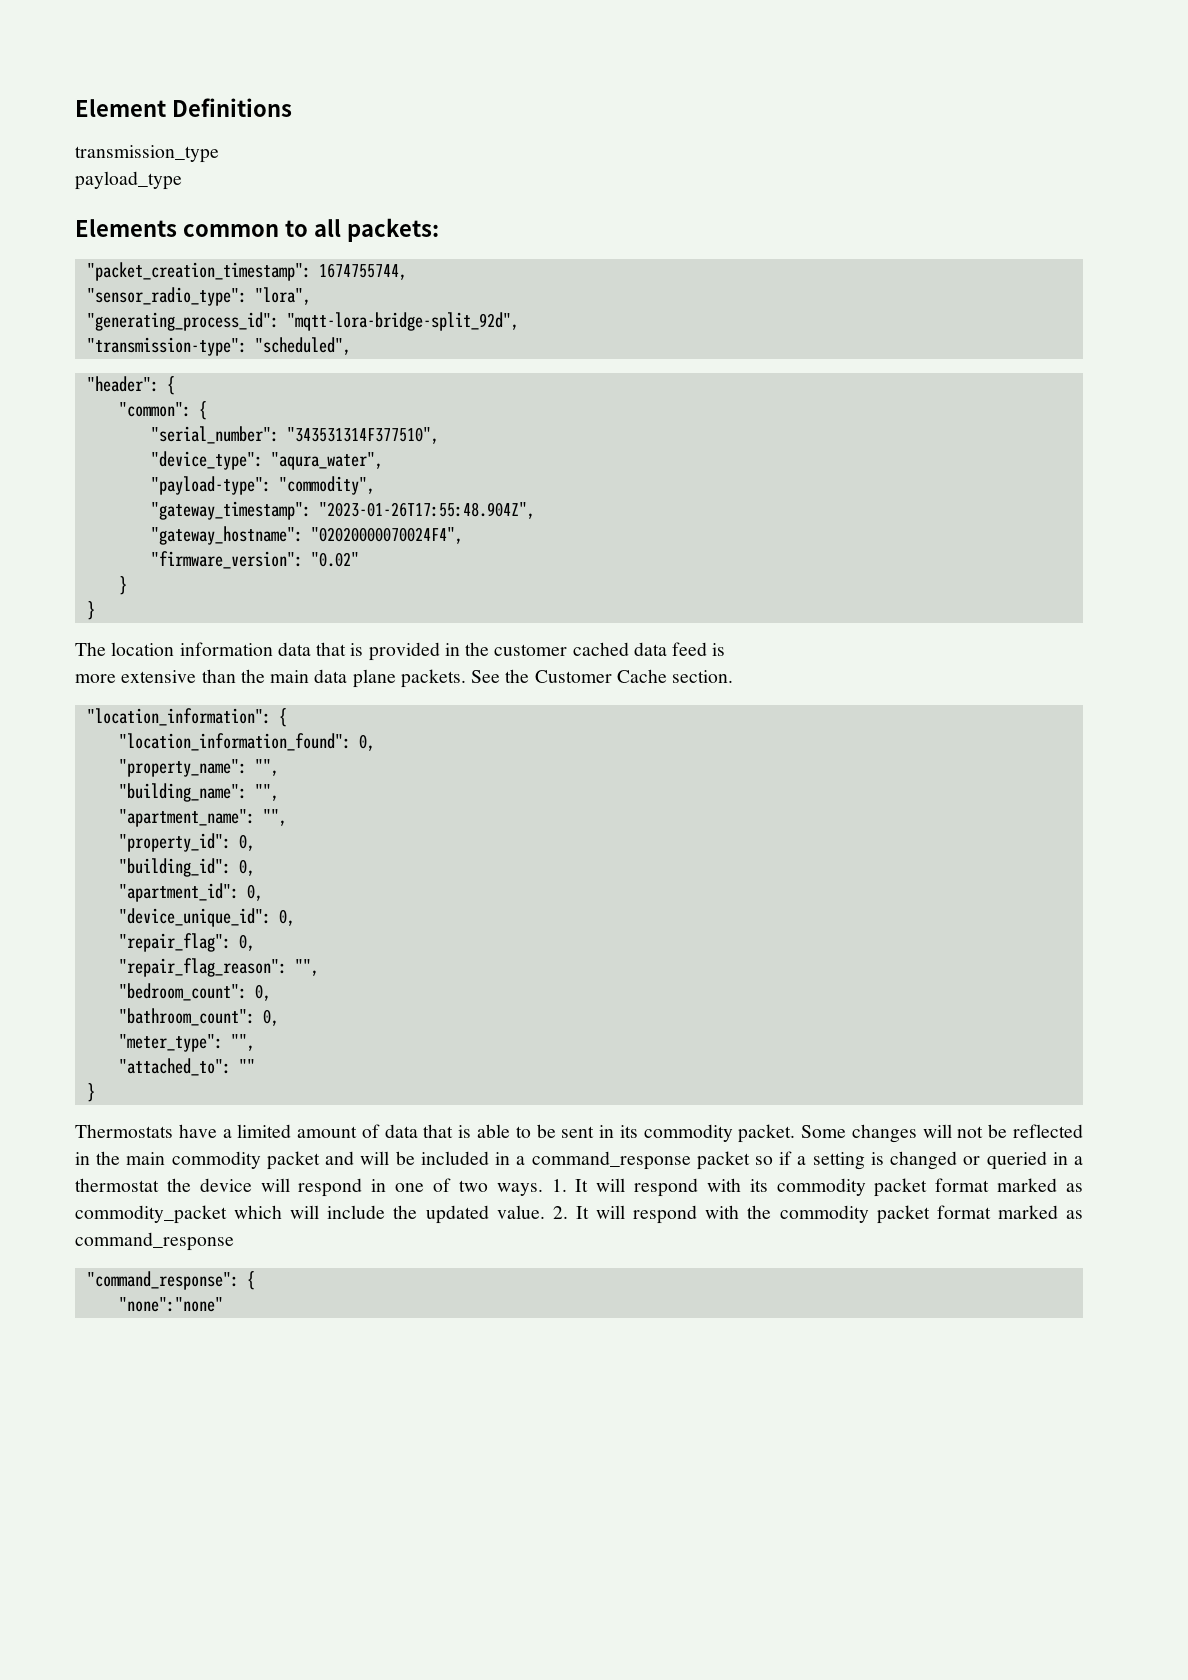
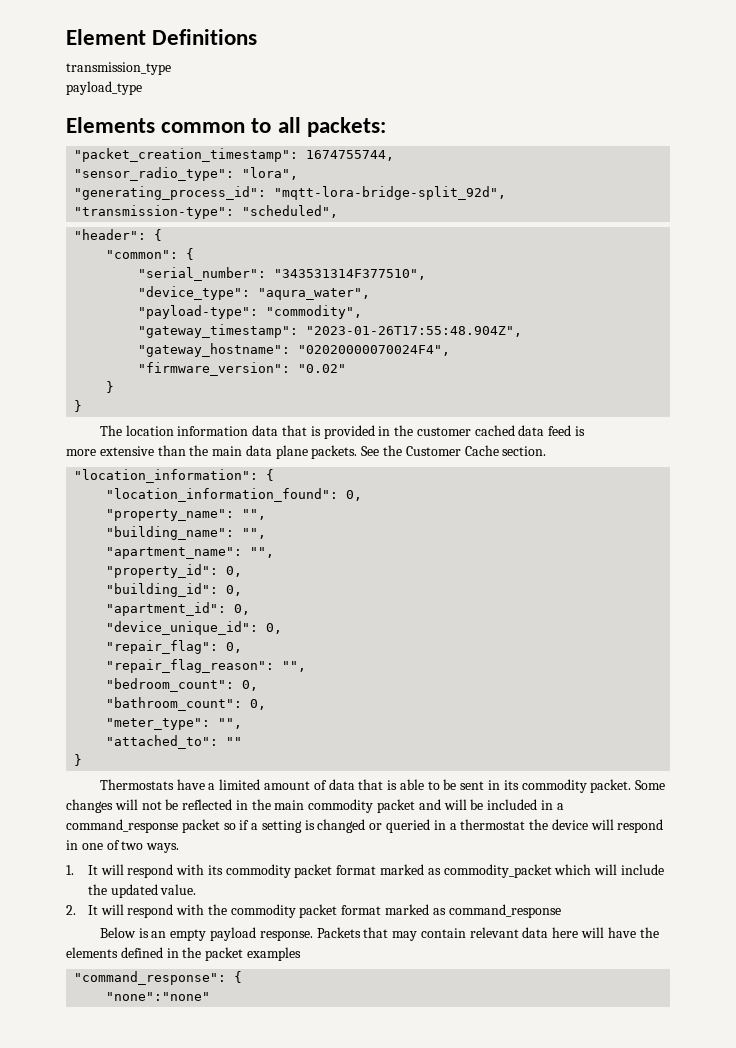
- Some changes will not be reflected in the main commodity packet and will be included in a command_response packet so if a setting is changed or queried in a thermostat the device will respond in one of two ways. 1. It will respond with its commodity packet format marked as commodity_packet which will include the updated value. 2. It will respond with the commodity packet format marked as command_response
+ Some changes will not be reflected in the main commodity packet and will be included in a command_response packet so if a setting is changed or queried in a thermostat the device will respond in one of two ways.
+ 1. It will respond with its commodity packet format marked as commodity_packet which will include the updated value.
+ 2. It will respond with the commodity packet format marked as command_response
+ Below is an empty payload response. Packets that may contain relevant data here will have the elements defined in the packet examples

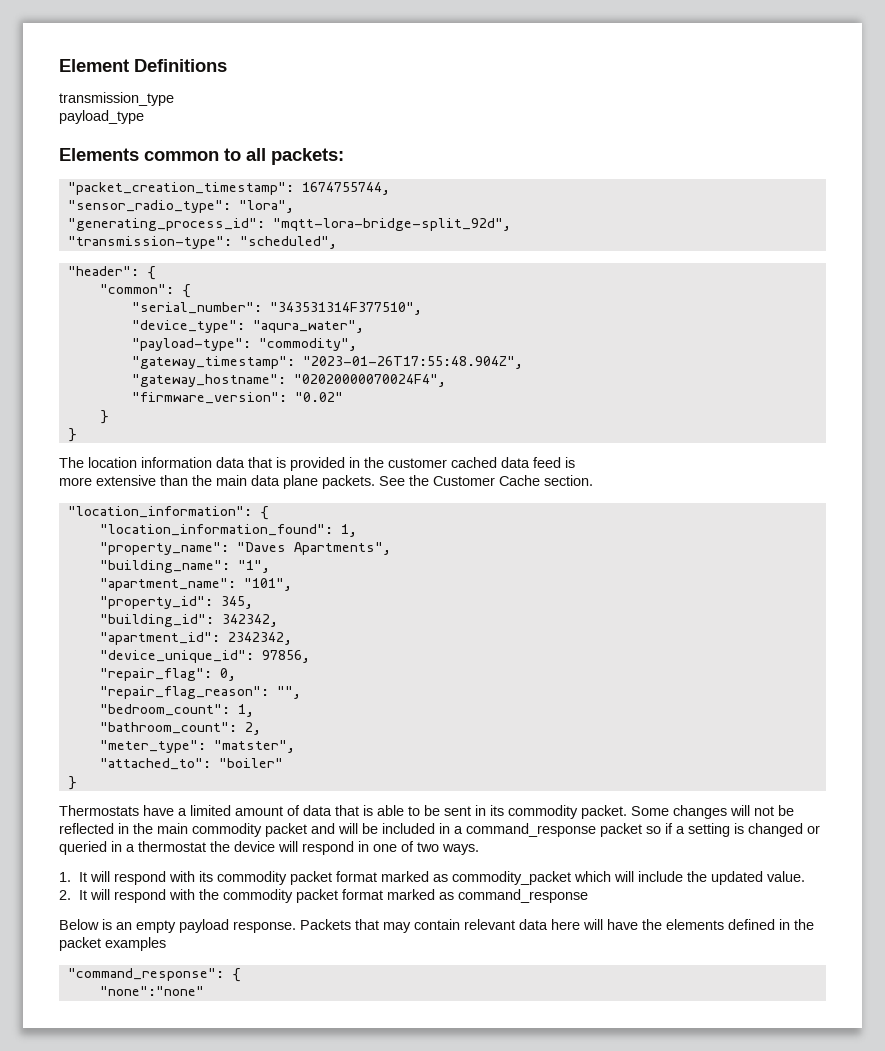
- "location_information_found": 0,
+ "location_information_found": 1,
- "property_name": "",
+ "property_name": "Daves Apartments",
- "building_name": "",
+ "building_name": "1",
- "apartment_name": "",
+ "apartment_name": "101",
- "property_id": 0,
+ "property_id": 345,
- "building_id": 0,
+ "building_id": 342342,
- "apartment_id": 0,
+ "apartment_id": 2342342,
- "device_unique_id": 0,
+ "device_unique_id": 97856,
- "bedroom_count": 0,
+ "bedroom_count": 1,
- "bathroom_count": 0,
+ "bathroom_count": 2,
- "meter_type": "",
+ "meter_type": "matster",
- "attached_to": ""
+ "attached_to": "boiler"

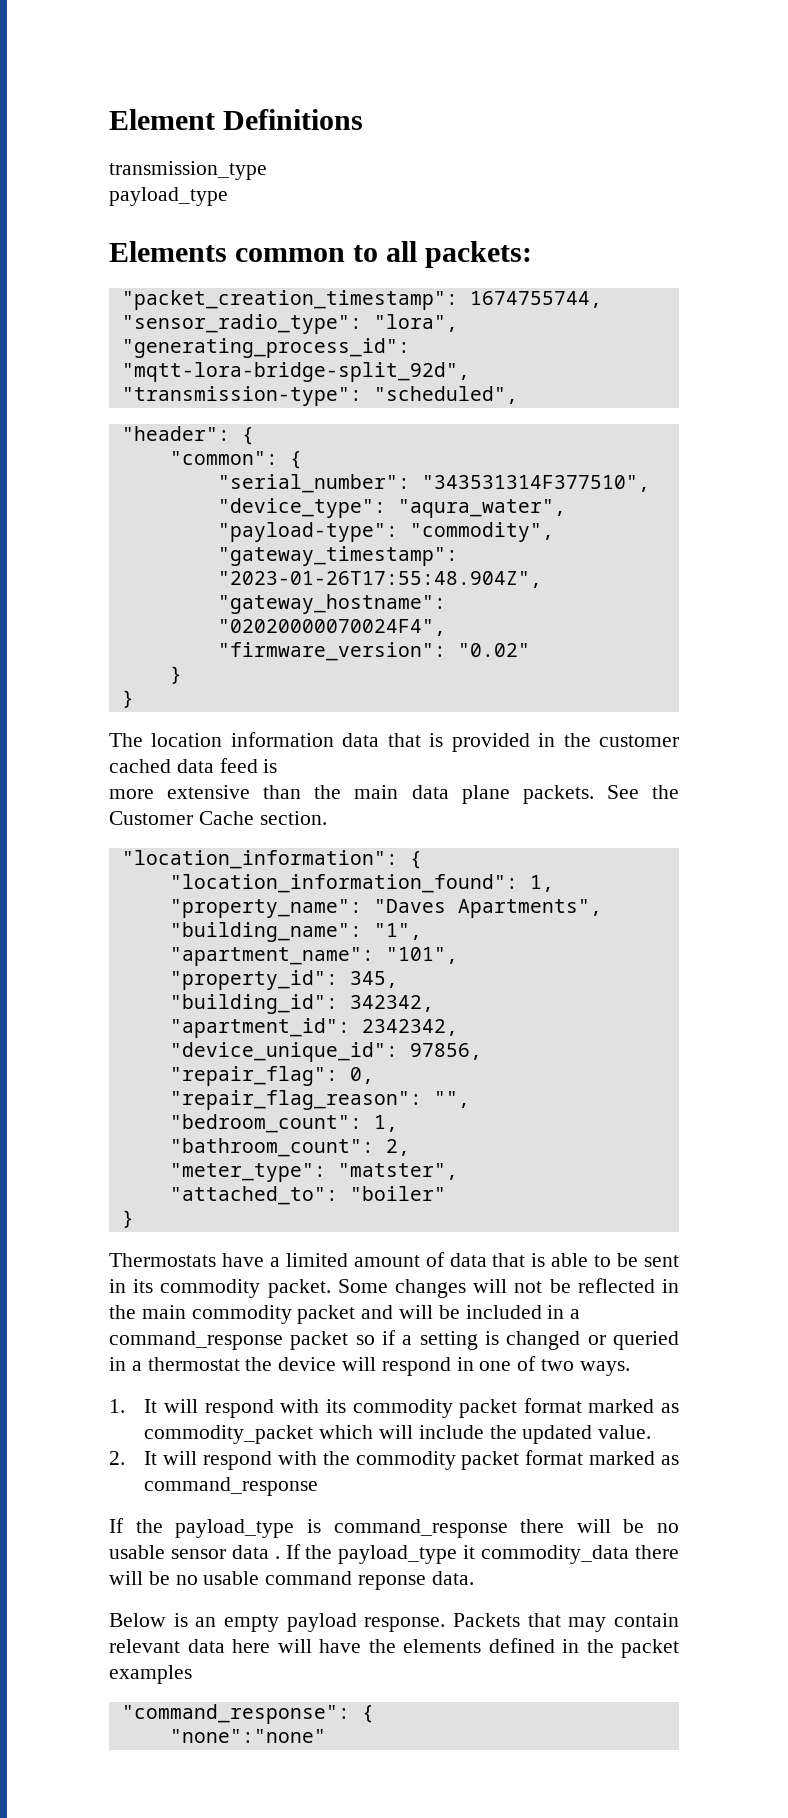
+ If the payload_type is command_response there will be no usable sensor data . If the payload_type it commodity_data there will be no usable command reponse data.

